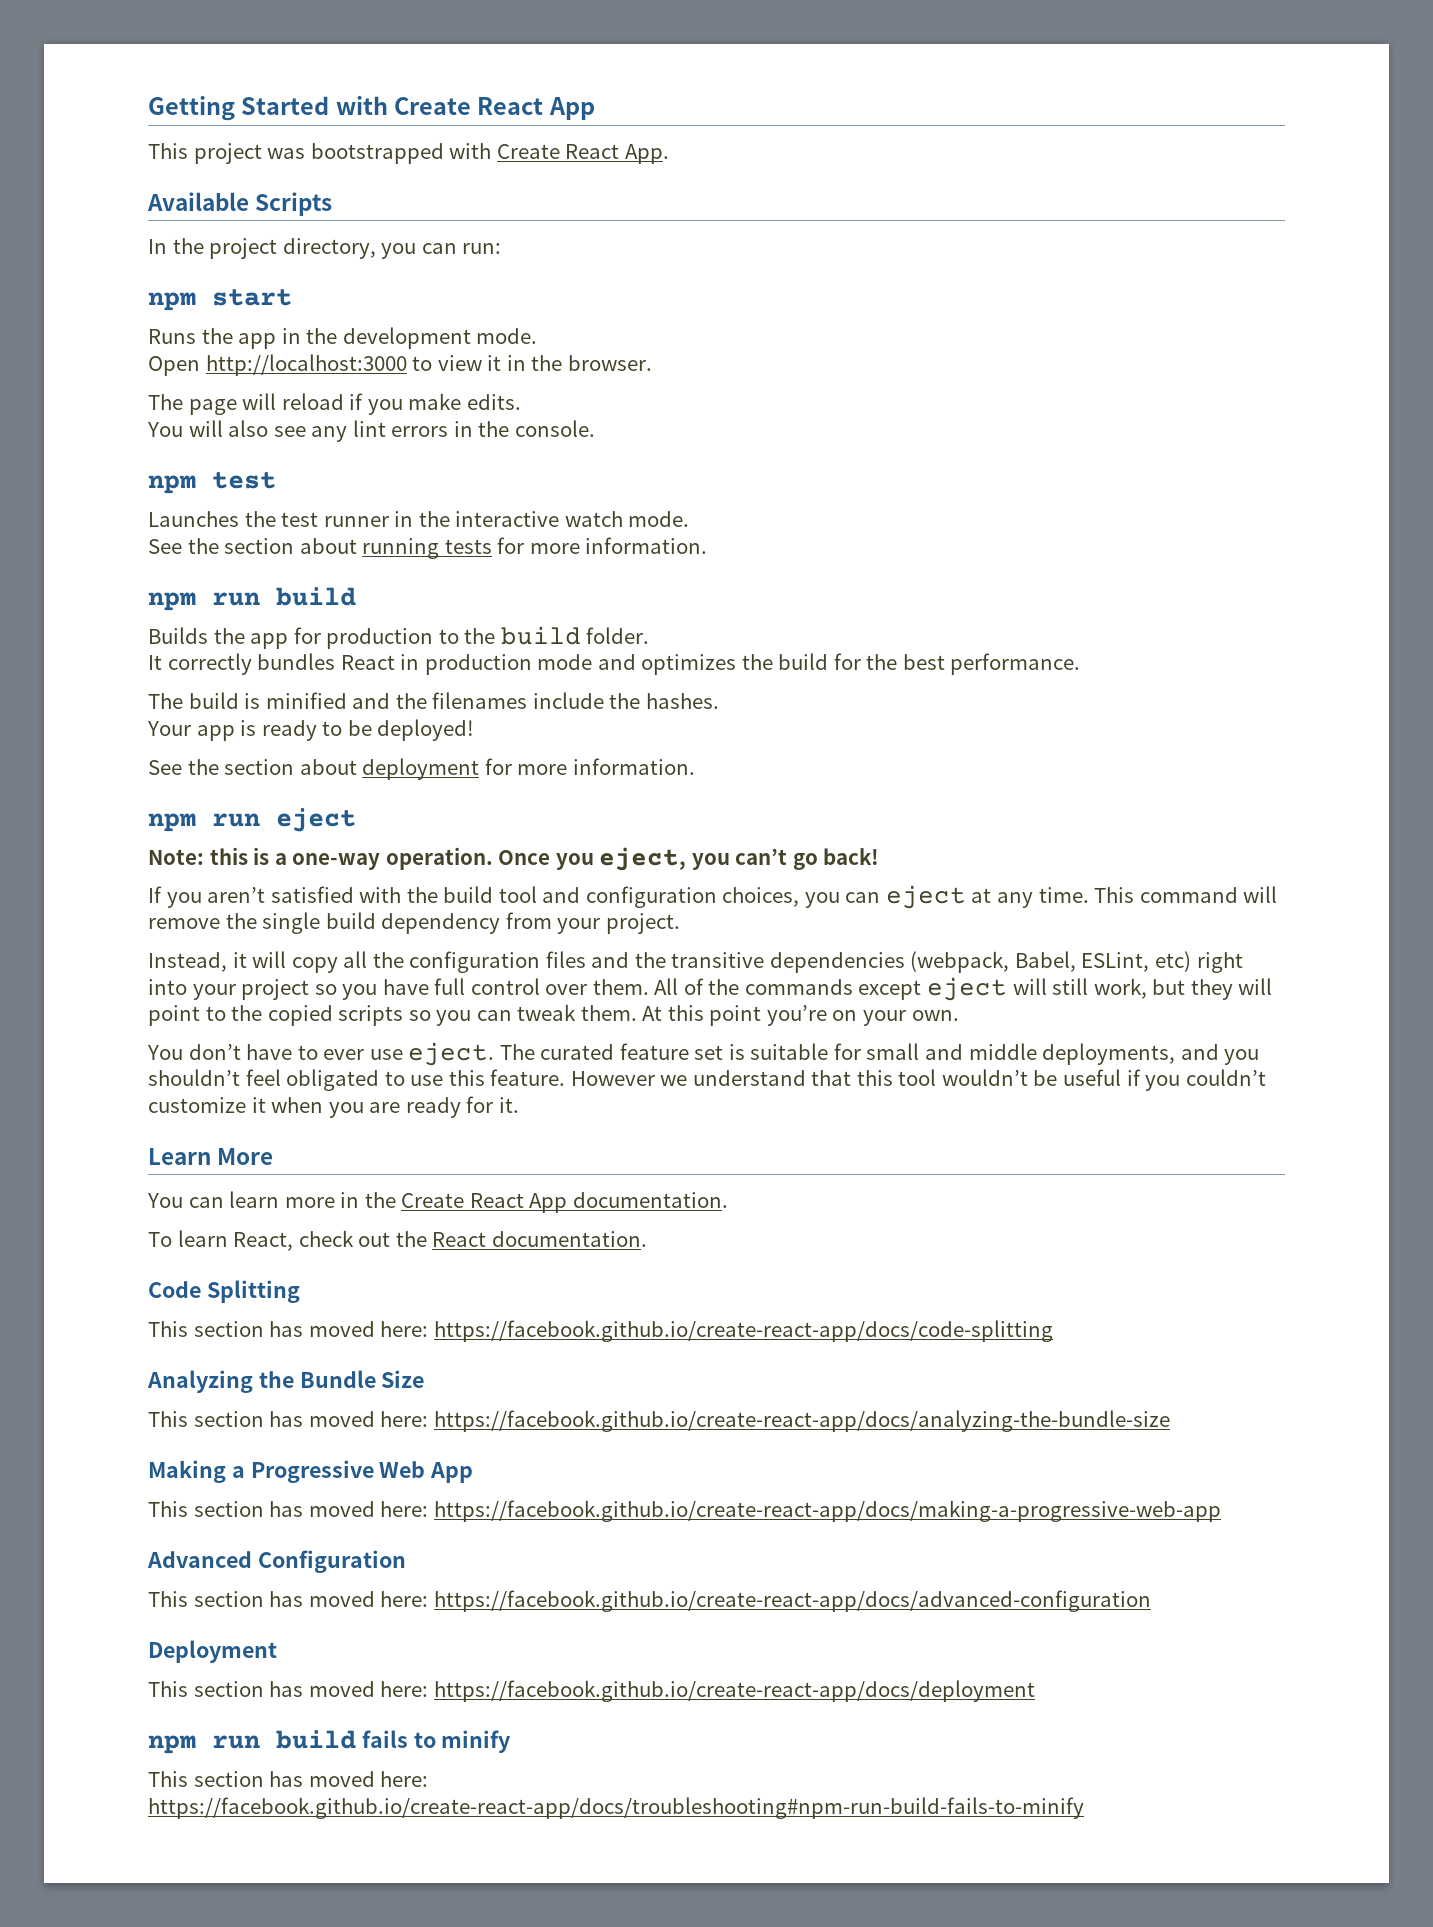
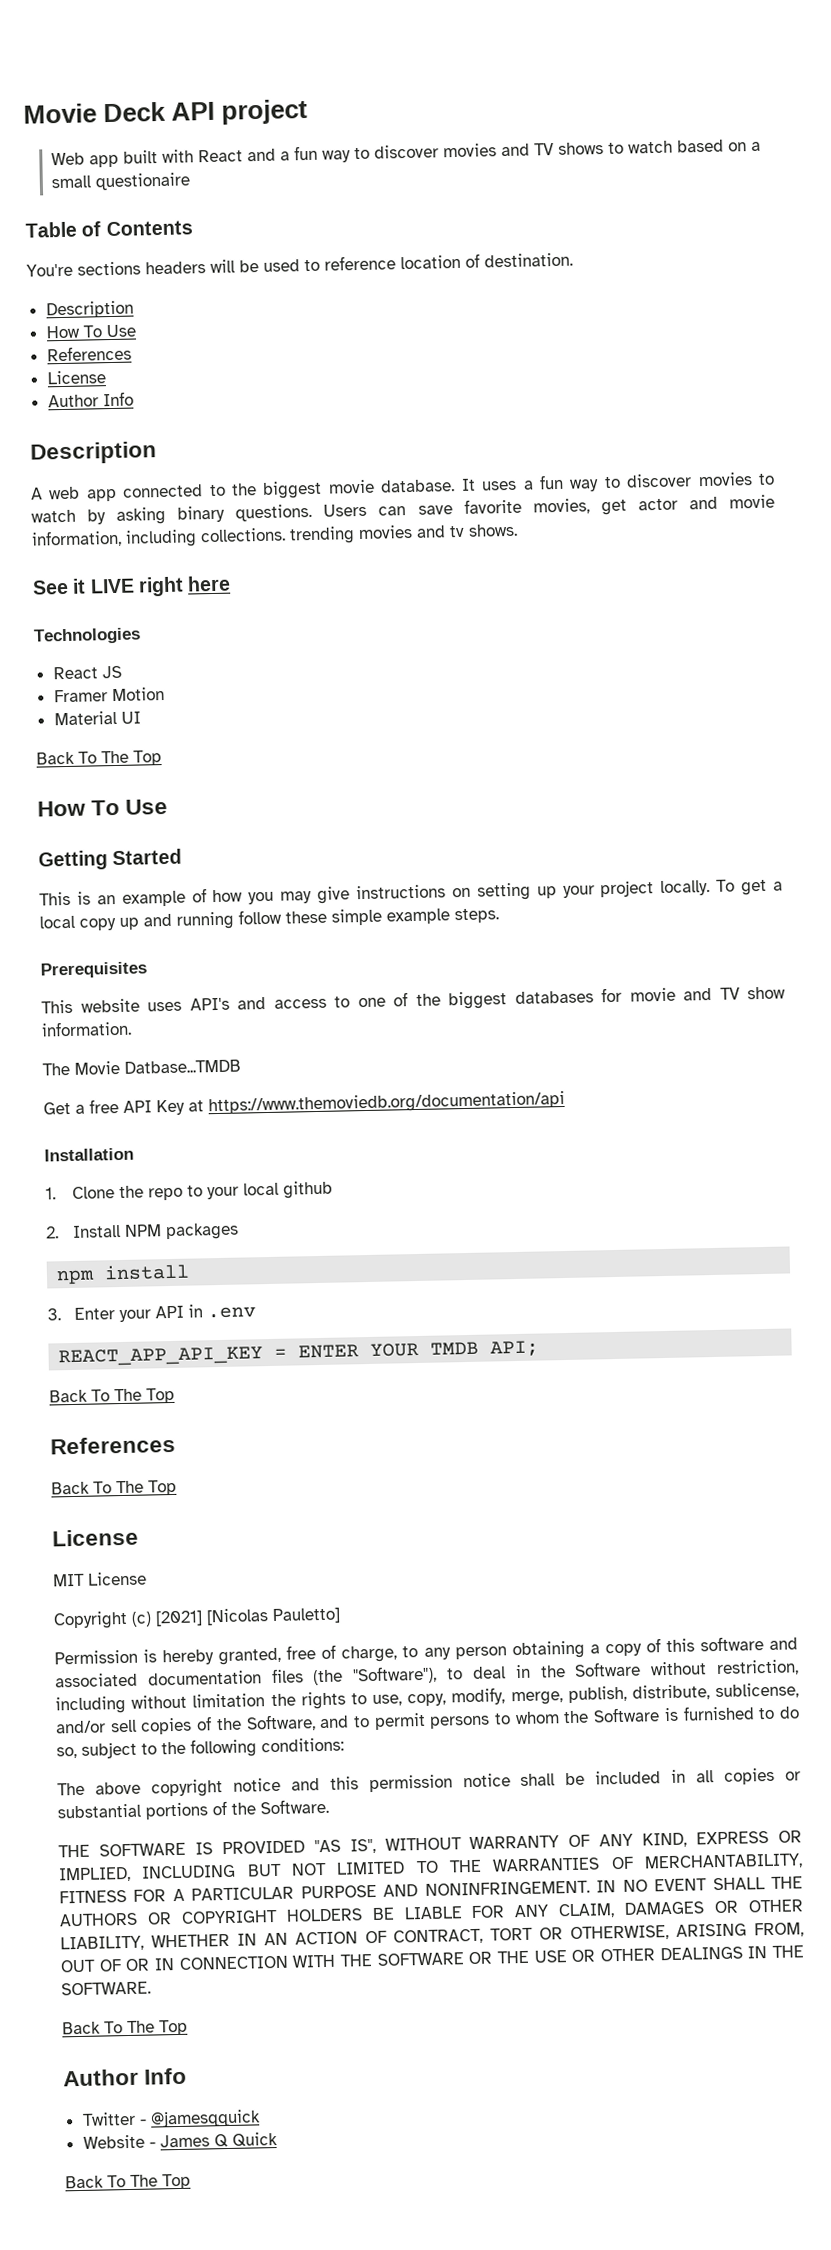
- Getting Started with Create React App
- This project was bootstrapped with Create React App.
- Available Scripts
- In the project directory, you can run:
- npm start
- Runs the app in the development mode.
- Open http://localhost:3000 to view it in the browser.
- The page will reload if you make edits.
- You will also see any lint errors in the console.
- npm test
- Launches the test runner in the interactive watch mode.
- See the section about running tests for more information.
- npm run build
- Builds the app for production to the build folder.
- It correctly bundles React in production mode and optimizes the build for the best performance.
- The build is minified and the filenames include the hashes.
- Your app is ready to be deployed!
- See the section about deployment for more information.
- npm run eject
- Note: this is a one-way operation. Once you eject, you can’t go back!
- If you aren’t satisfied with the build tool and configuration choices, you can eject at any time. This command will remove the single build dependency from your project.
- Instead, it will copy all the configuration files and the transitive dependencies (webpack, Babel, ESLint, etc) right into your project so you have full control over them. All of the commands except eject will still work, but they will point to the copied scripts so you can tweak them. At this point you’re on your own.
- You don’t have to ever use eject. The curated feature set is suitable for small and middle deployments, and you shouldn’t feel obligated to use this feature. However we understand that this tool wouldn’t be useful if you couldn’t customize it when you are ready for it.
- Learn More
- You can learn more in the Create React App documentation.
- To learn React, check out the React documentation.
- Code Splitting
- This section has moved here: https://facebook.github.io/create-react-app/docs/code-splitting
- Analyzing the Bundle Size
- This section has moved here: https://facebook.github.io/create-react-app/docs/analyzing-the-bundle-size
- Making a Progressive Web App
- This section has moved here: https://facebook.github.io/create-react-app/docs/making-a-progressive-web-app
- Advanced Configuration
- This section has moved here: https://facebook.github.io/create-react-app/docs/advanced-configuration
- Deployment
- This section has moved here: https://facebook.github.io/create-react-app/docs/deployment
- npm run build fails to minify
- This section has moved here: https://facebook.github.io/create-react-app/docs/troubleshooting#npm-run-build-fails-to-minify
+ Movie Deck API project
+ Web app built with React and a fun way to discover movies and TV shows to watch based on a small questionaire
+ Table of Contents
+ You're sections headers will be used to reference location of destination.
+ Description
+ How To Use
+ References
+ License
+ Author Info
+ Description
+ A web app connected to the biggest movie database. It uses a fun way to discover movies to watch by asking binary questions. Users can save favorite movies, get actor and movie information, including collections. trending movies and tv shows.
+ See it LIVE right here
+ Technologies
+ React JS
+ Framer Motion
+ Material UI
+ Back To The Top
+ How To Use
+ Getting Started
+ This is an example of how you may give instructions on setting up your project locally. To get a local copy up and running follow these simple example steps.
+ Prerequisites
+ This website uses API's and access to one of the biggest databases for movie and TV show information.
+ The Movie Datbase...TMDB
+ Get a free API Key at https://www.themoviedb.org/documentation/api
+ Installation
+ 1. Clone the repo to your local github
+ 2. Install NPM packages
+ npm install
+ 3. Enter your API in .env
+ REACT_APP_API_KEY = ENTER YOUR TMDB API;
+ Back To The Top
+ References
+ Back To The Top
+ License
+ MIT License
+ Copyright (c) [2021] [Nicolas Pauletto]
+ Permission is hereby granted, free of charge, to any person obtaining a copy of this software and associated documentation files (the "Software"), to deal in the Software without restriction, including without limitation the rights to use, copy, modify, merge, publish, distribute, sublicense, and/or sell copies of the Software, and to permit persons to whom the Software is furnished to do so, subject to the following conditions:
+ The above copyright notice and this permission notice shall be included in all copies or substantial portions of the Software.
+ THE SOFTWARE IS PROVIDED "AS IS", WITHOUT WARRANTY OF ANY KIND, EXPRESS OR IMPLIED, INCLUDING BUT NOT LIMITED TO THE WARRANTIES OF MERCHANTABILITY, FITNESS FOR A PARTICULAR PURPOSE AND NONINFRINGEMENT. IN NO EVENT SHALL THE AUTHORS OR COPYRIGHT HOLDERS BE LIABLE FOR ANY CLAIM, DAMAGES OR OTHER LIABILITY, WHETHER IN AN ACTION OF CONTRACT, TORT OR OTHERWISE, ARISING FROM, OUT OF OR IN CONNECTION WITH THE SOFTWARE OR THE USE OR OTHER DEALINGS IN THE SOFTWARE.
+ Back To The Top
+ Author Info
+ Twitter - @jamesqquick
+ Website - James Q Quick
+ Back To The Top

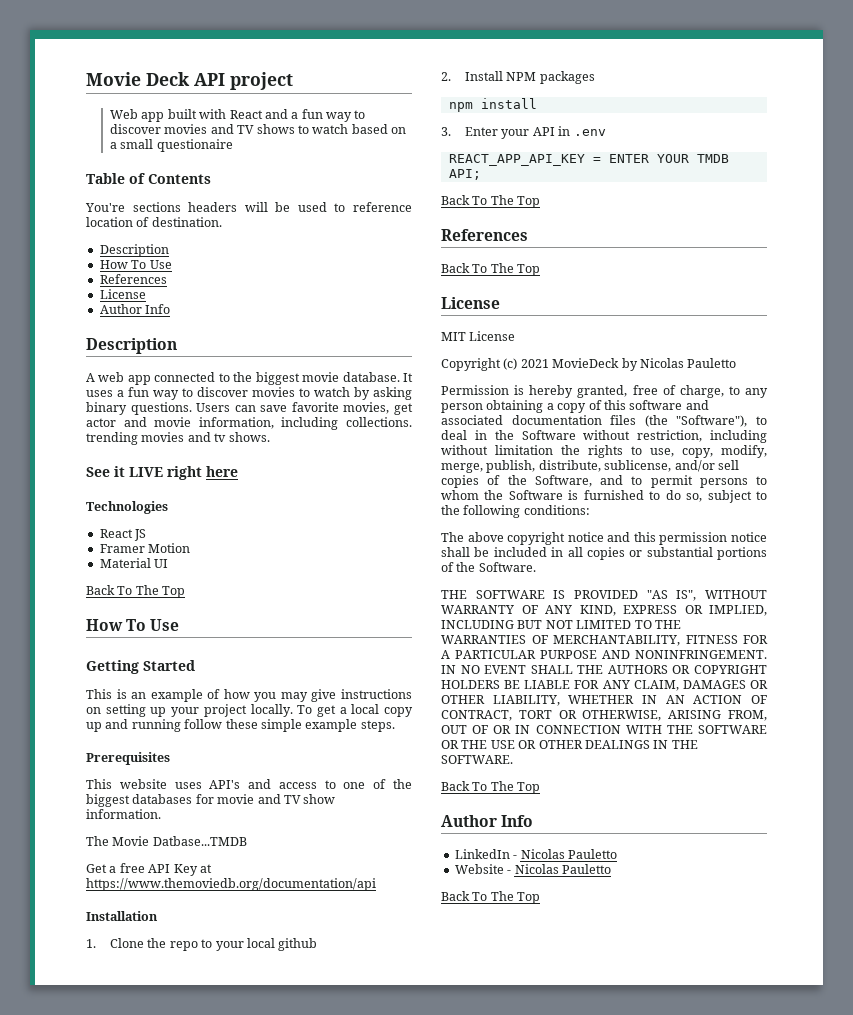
- Copyright (c) [2021] [Nicolas Pauletto]
+ Copyright (c) 2021 MovieDeck by Nicolas Pauletto
- Twitter - @jamesqquick
+ LinkedIn - Nicolas Pauletto
- Website - James Q Quick
+ Website - Nicolas Pauletto

